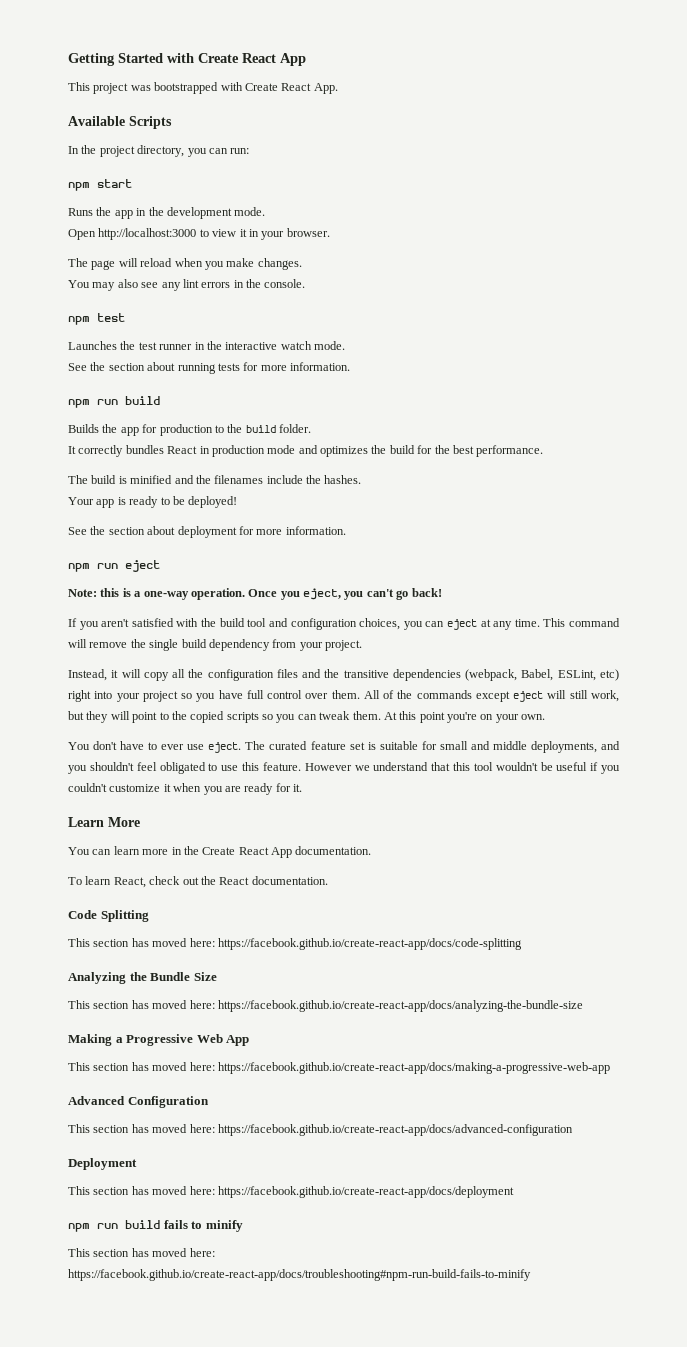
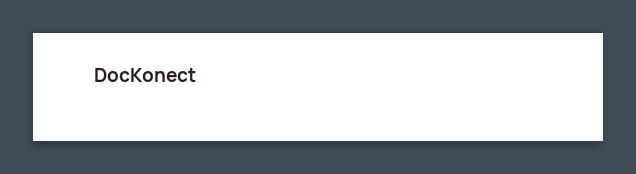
- Getting Started with Create React App
- This project was bootstrapped with Create React App.
- Available Scripts
- In the project directory, you can run:
- npm start
- Runs the app in the development mode.
- Open http://localhost:3000 to view it in your browser.
- The page will reload when you make changes.
- You may also see any lint errors in the console.
- npm test
- Launches the test runner in the interactive watch mode.
- See the section about running tests for more information.
- npm run build
- Builds the app for production to the build folder.
- It correctly bundles React in production mode and optimizes the build for the best performance.
- The build is minified and the filenames include the hashes.
- Your app is ready to be deployed!
- See the section about deployment for more information.
- npm run eject
- Note: this is a one-way operation. Once you eject, you can't go back!
- If you aren't satisfied with the build tool and configuration choices, you can eject at any time. This command will remove the single build dependency from your project.
- Instead, it will copy all the configuration files and the transitive dependencies (webpack, Babel, ESLint, etc) right into your project so you have full control over them. All of the commands except eject will still work, but they will point to the copied scripts so you can tweak them. At this point you're on your own.
- You don't have to ever use eject. The curated feature set is suitable for small and middle deployments, and you shouldn't feel obligated to use this feature. However we understand that this tool wouldn't be useful if you couldn't customize it when you are ready for it.
- Learn More
- You can learn more in the Create React App documentation.
- To learn React, check out the React documentation.
- Code Splitting
- This section has moved here: https://facebook.github.io/create-react-app/docs/code-splitting
- Analyzing the Bundle Size
- This section has moved here: https://facebook.github.io/create-react-app/docs/analyzing-the-bundle-size
- Making a Progressive Web App
- This section has moved here: https://facebook.github.io/create-react-app/docs/making-a-progressive-web-app
- Advanced Configuration
- This section has moved here: https://facebook.github.io/create-react-app/docs/advanced-configuration
- Deployment
- This section has moved here: https://facebook.github.io/create-react-app/docs/deployment
- npm run build fails to minify
- This section has moved here: https://facebook.github.io/create-react-app/docs/troubleshooting#npm-run-build-fails-to-minify
+ DocKonect

